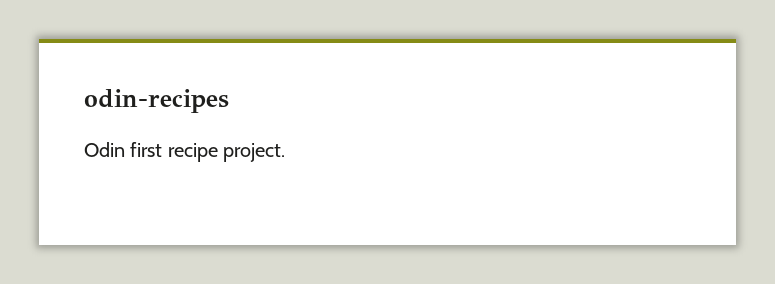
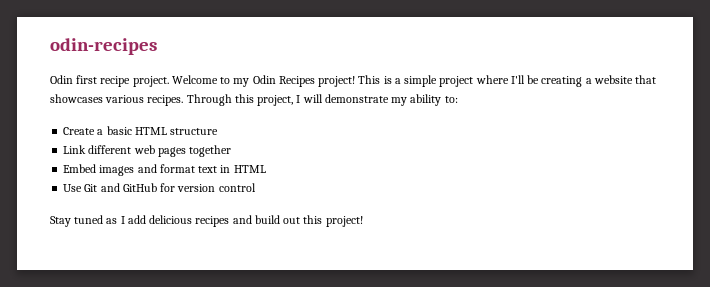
+ Welcome to my Odin Recipes project! This is a simple project where I'll be creating a website that showcases various recipes. Through this project, I will demonstrate my ability to:
+ Create a basic HTML structure
+ Link different web pages together
+ Embed images and format text in HTML
+ Use Git and GitHub for version control
+ Stay tuned as I add delicious recipes and build out this project!

